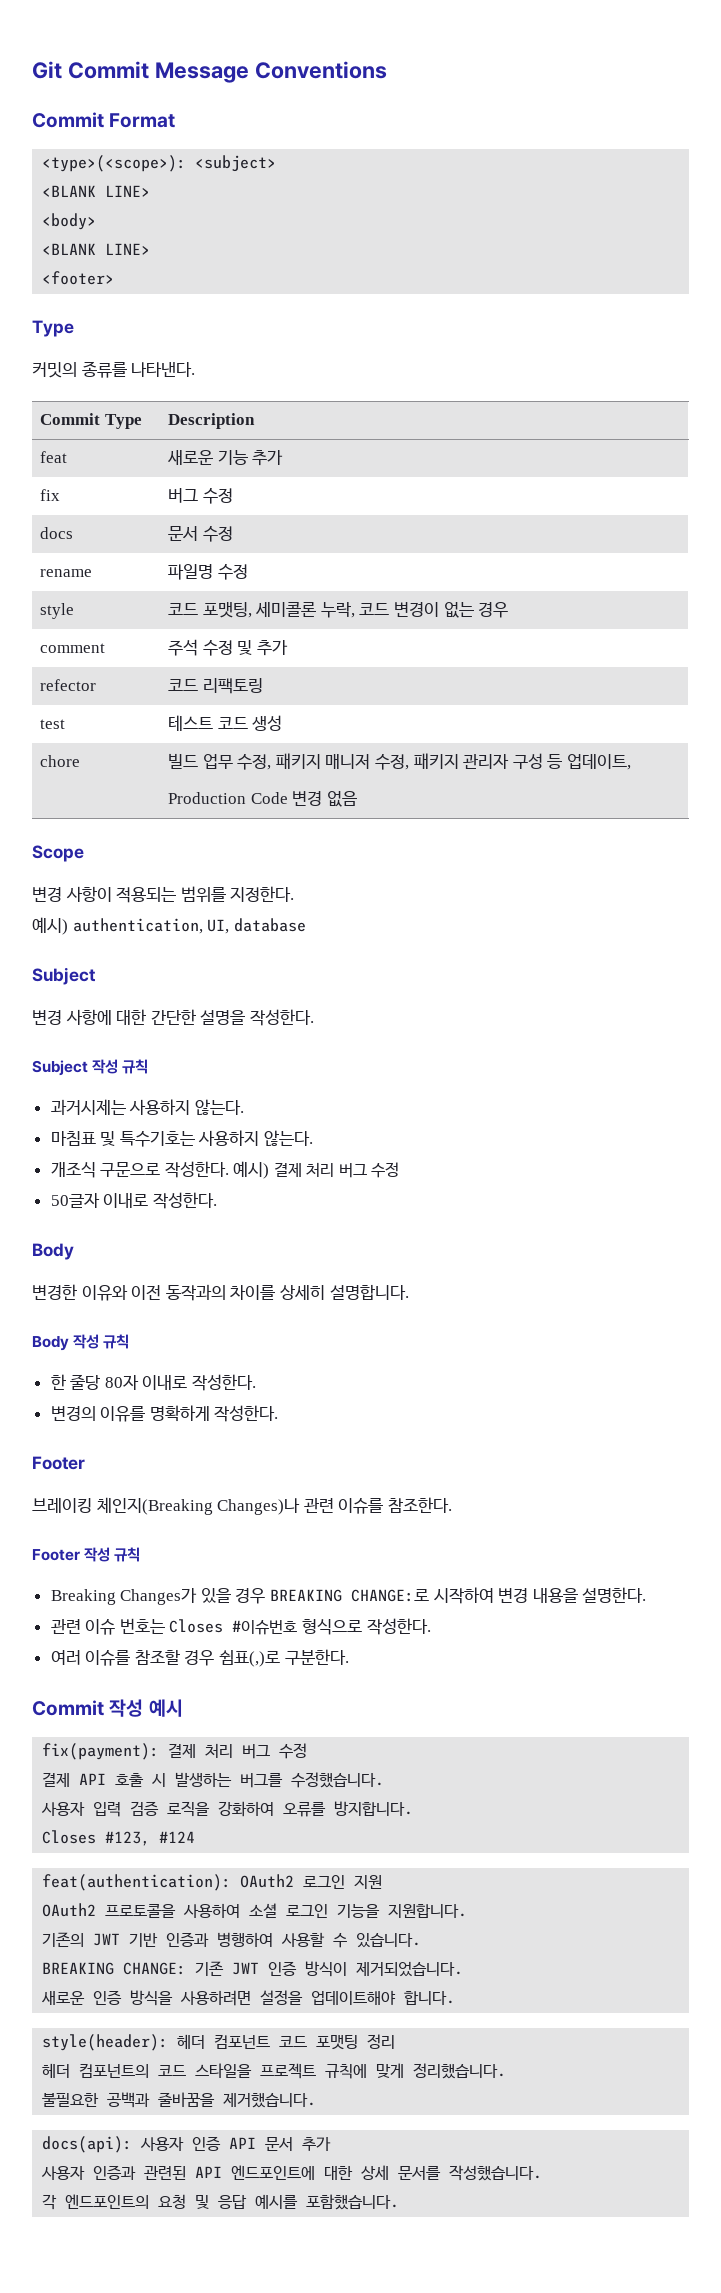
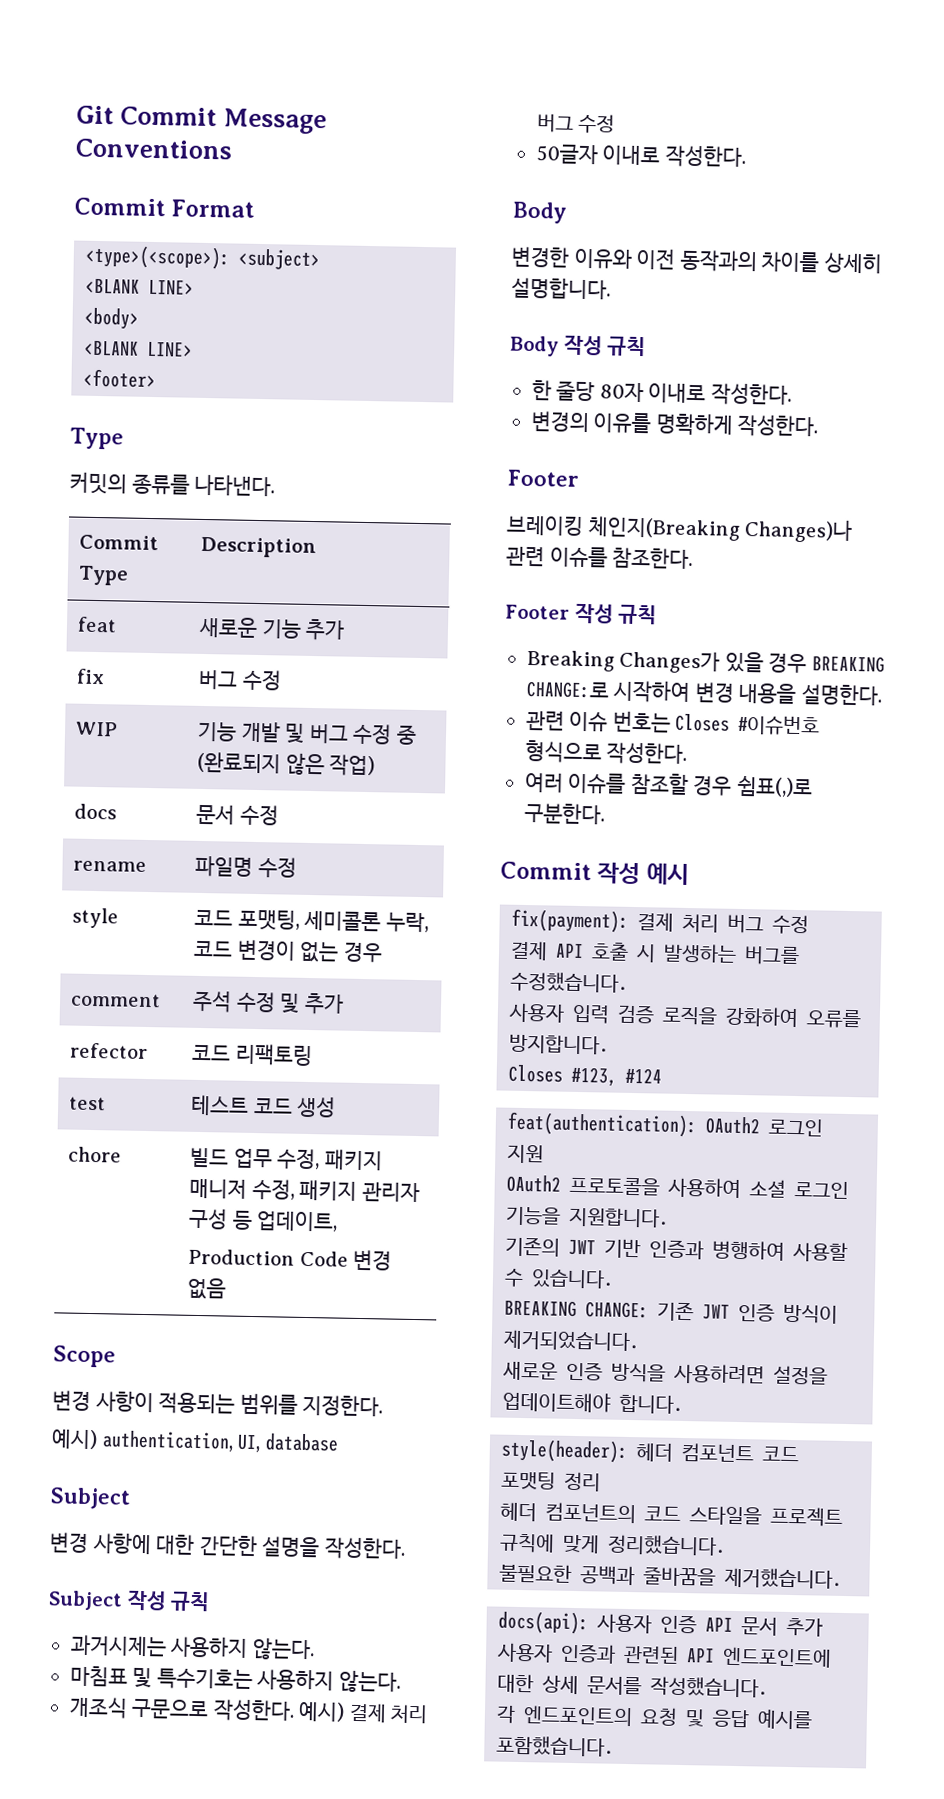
+ WIP | 기능 개발 및 버그 수정 중 (완료되지 않은 작업)

